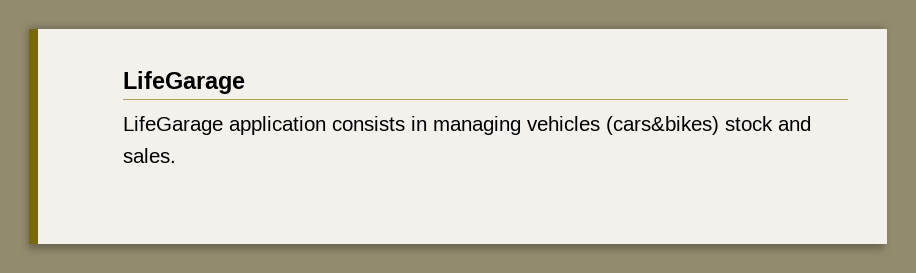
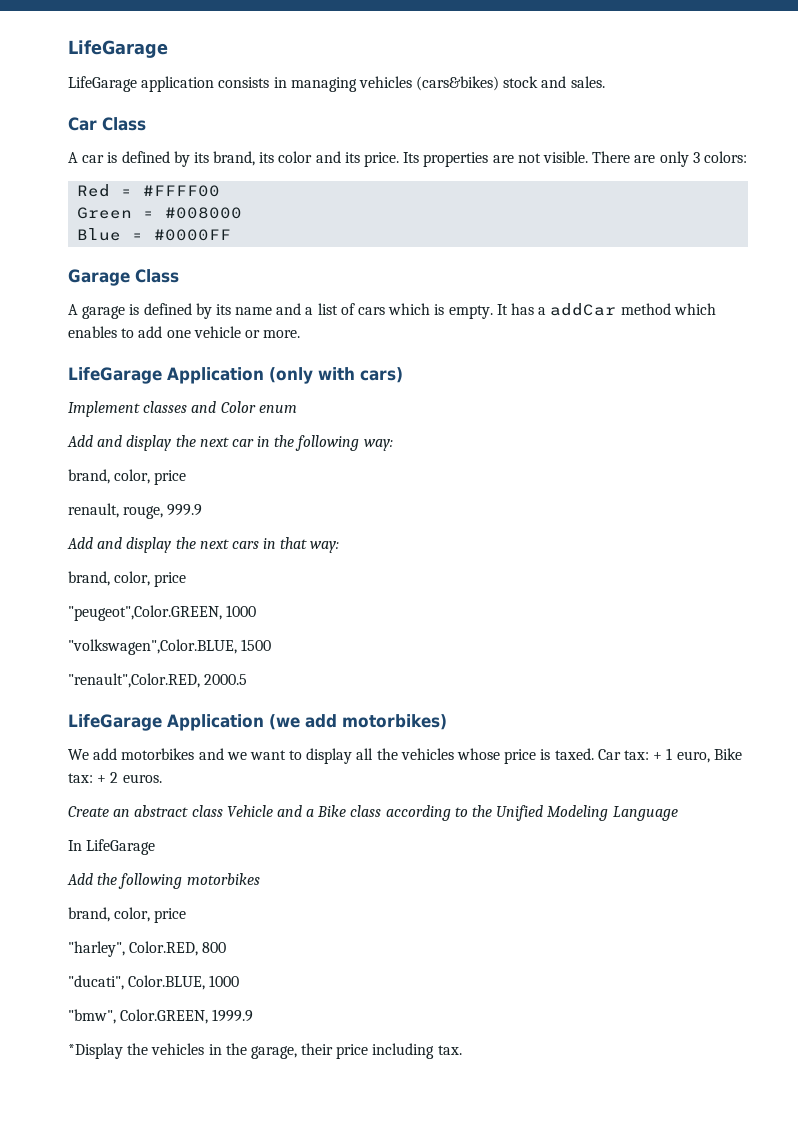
+ Car Class
+ A car is defined by its brand, its color and its price. Its properties are not visible. There are only 3 colors:
+ Red = #FFFF00
+ Green = #008000
+ Blue = #0000FF
+ Garage Class
+ A garage is defined by its name and a list of cars which is empty. It has a addCar method which enables to add one vehicle or more.
+ LifeGarage Application (only with cars)
+ Implement classes and Color enum
+ Add and display the next car in the following way:
+ brand, color, price
+ renault, rouge, 999.9
+ Add and display the next cars in that way:
+ brand, color, price
+ "peugeot",Color.GREEN, 1000
+ "volkswagen",Color.BLUE, 1500
+ "renault",Color.RED, 2000.5
+ LifeGarage Application (we add motorbikes)
+ We add motorbikes and we want to display all the vehicles whose price is taxed. Car tax: + 1 euro, Bike tax: + 2 euros.
+ Create an abstract class Vehicle and a Bike class according to the Unified Modeling Language
+ In LifeGarage
+ Add the following motorbikes
+ brand, color, price
+ "harley", Color.RED, 800
+ "ducati", Color.BLUE, 1000
+ "bmw", Color.GREEN, 1999.9
+ *Display the vehicles in the garage, their price including tax.

